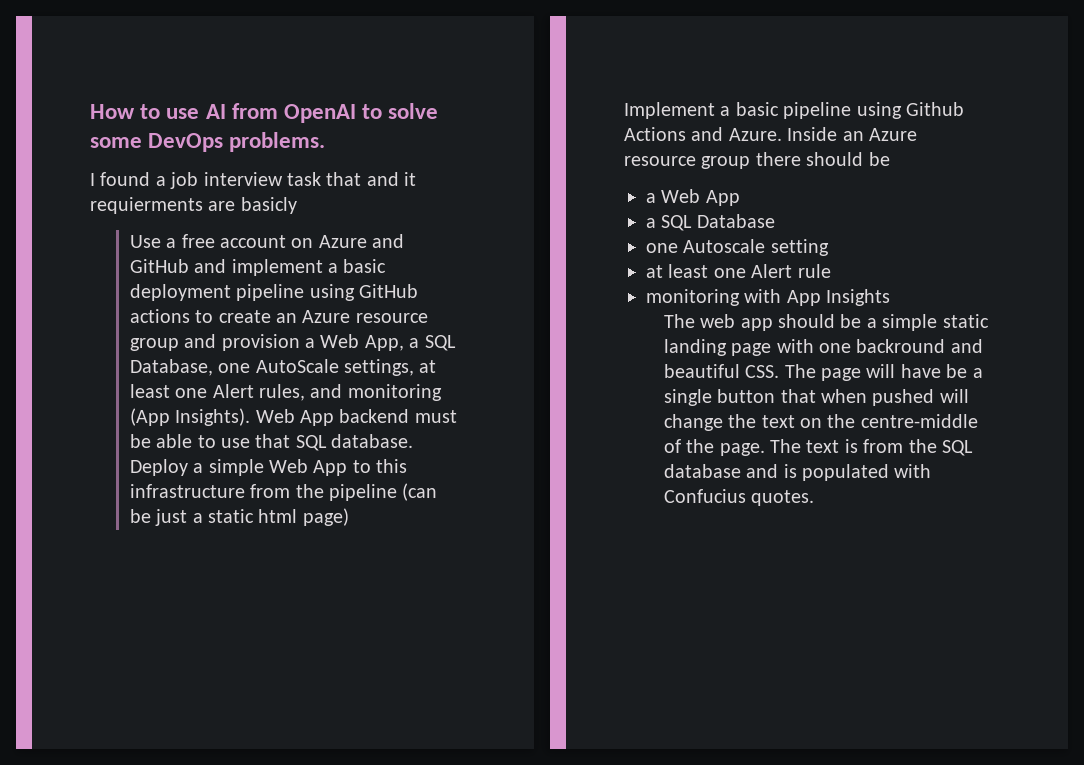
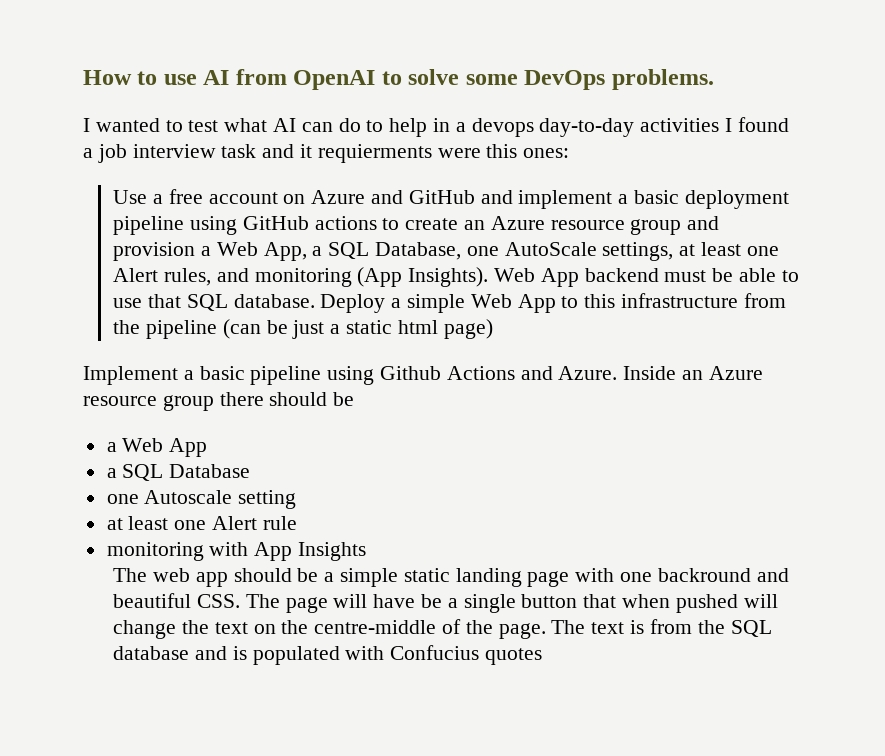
- I found a job interview task that and it requierments are basicly
+ I wanted to test what AI can do to help in a devops day-to-day activities I found a job interview task and it requierments were this ones:
- The text is from the SQL database and is populated with Confucius quotes.
+ The text is from the SQL database and is populated with Confucius quotes

